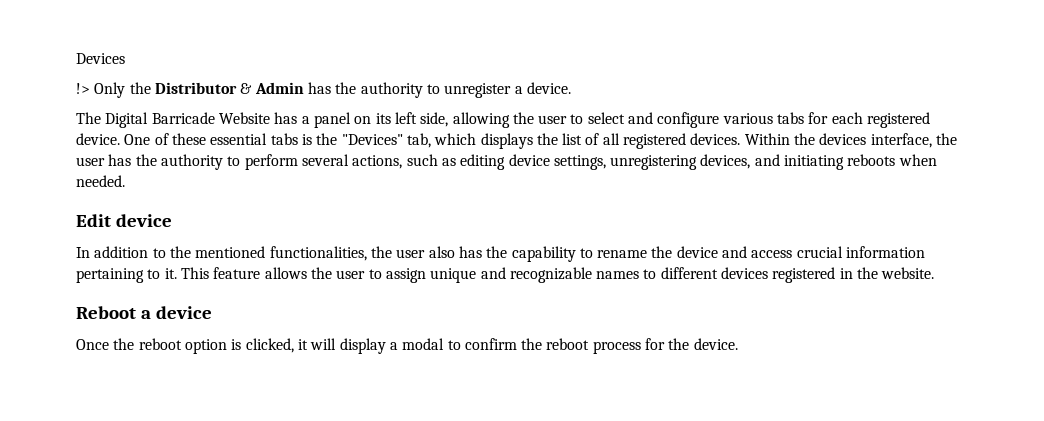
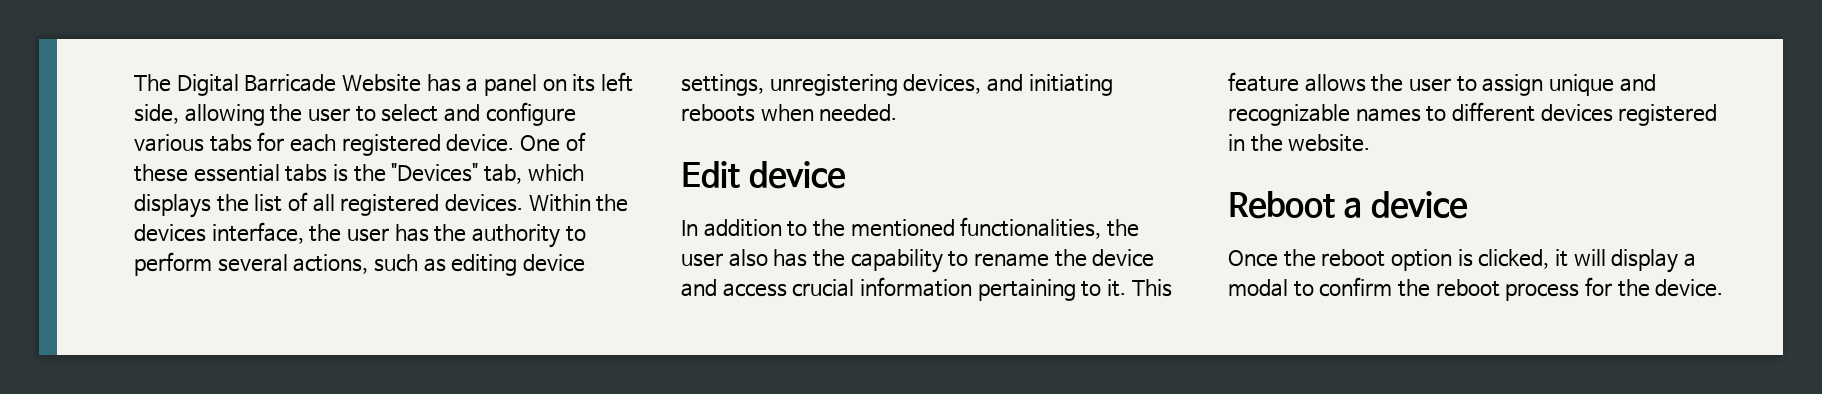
- Devices
- !> Only the Distributor & Admin has the authority to unregister a device.

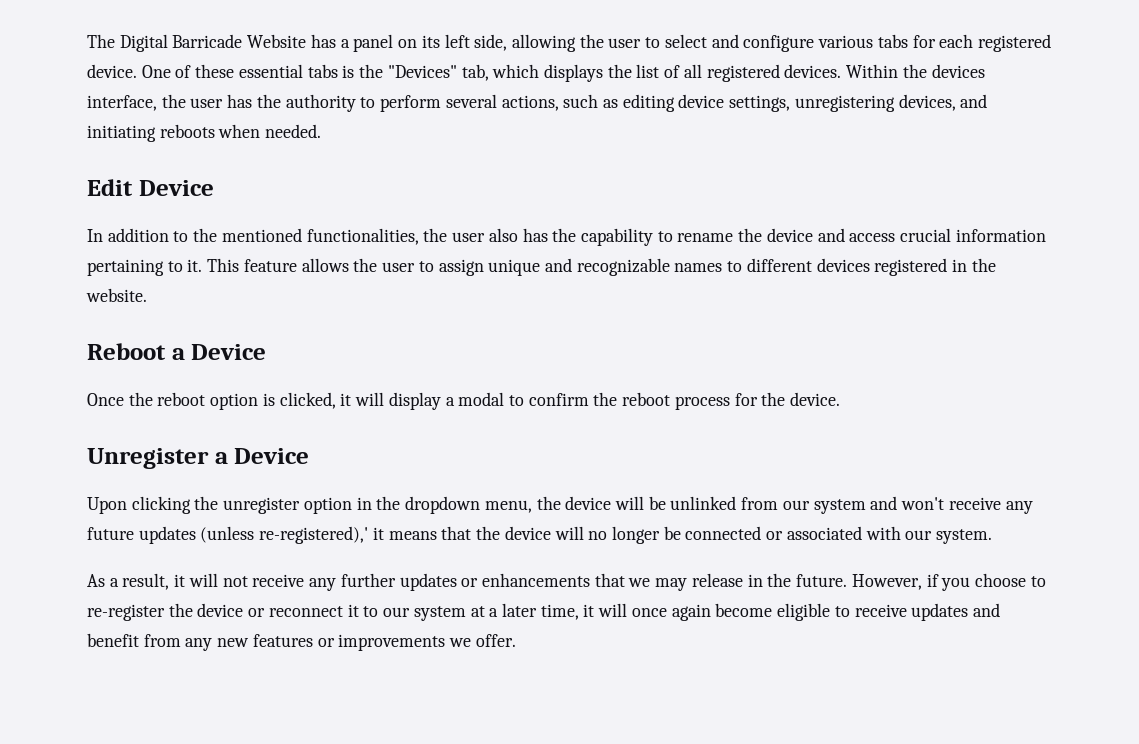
- Edit device
+ Edit Device
- Reboot a device
+ Reboot a Device
+ Unregister a Device
+ Upon clicking the unregister option in the dropdown menu, the device will be unlinked from our system and won't receive any future updates (unless re-registered),' it means that the device will no longer be connected or associated with our system.
+ As a result, it will not receive any further updates or enhancements that we may release in the future. However, if you choose to re-register the device or reconnect it to our system at a later time, it will once again become eligible to receive updates and benefit from any new features or improvements we offer.

